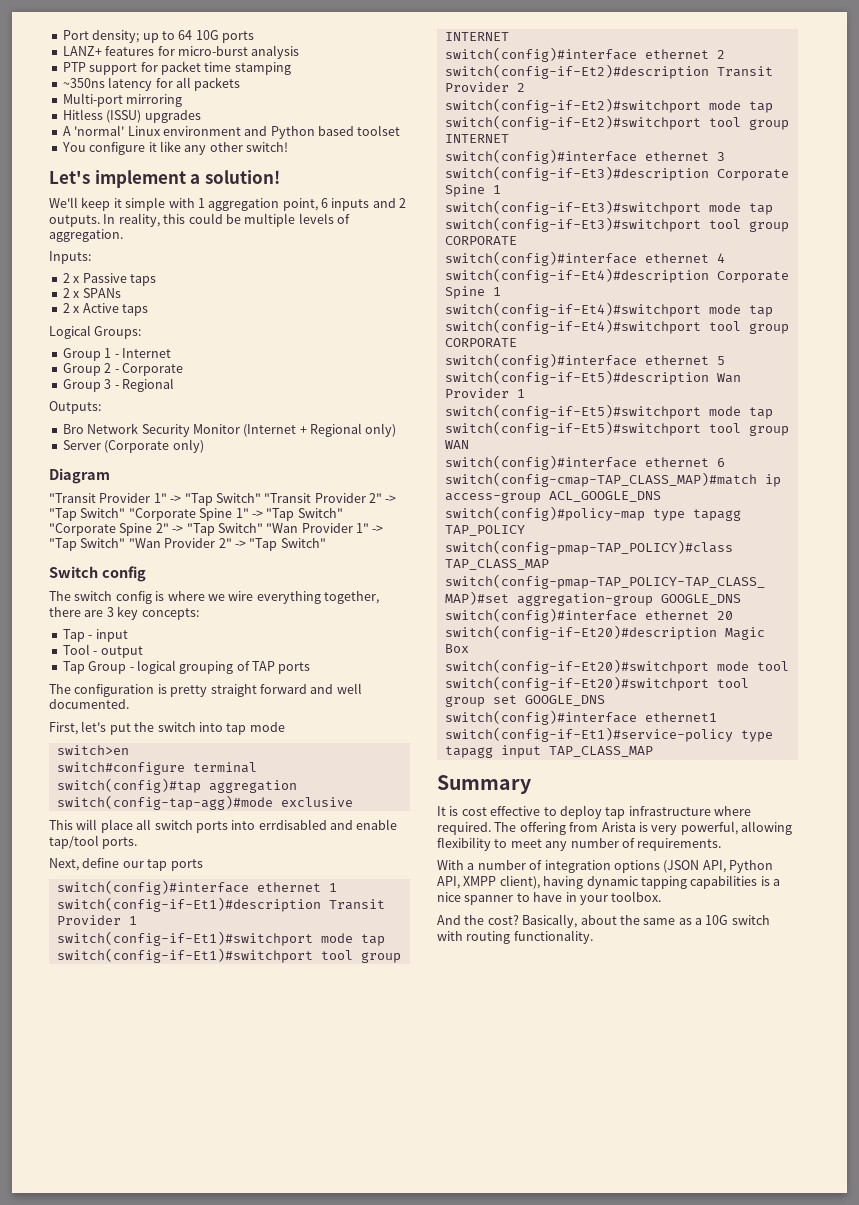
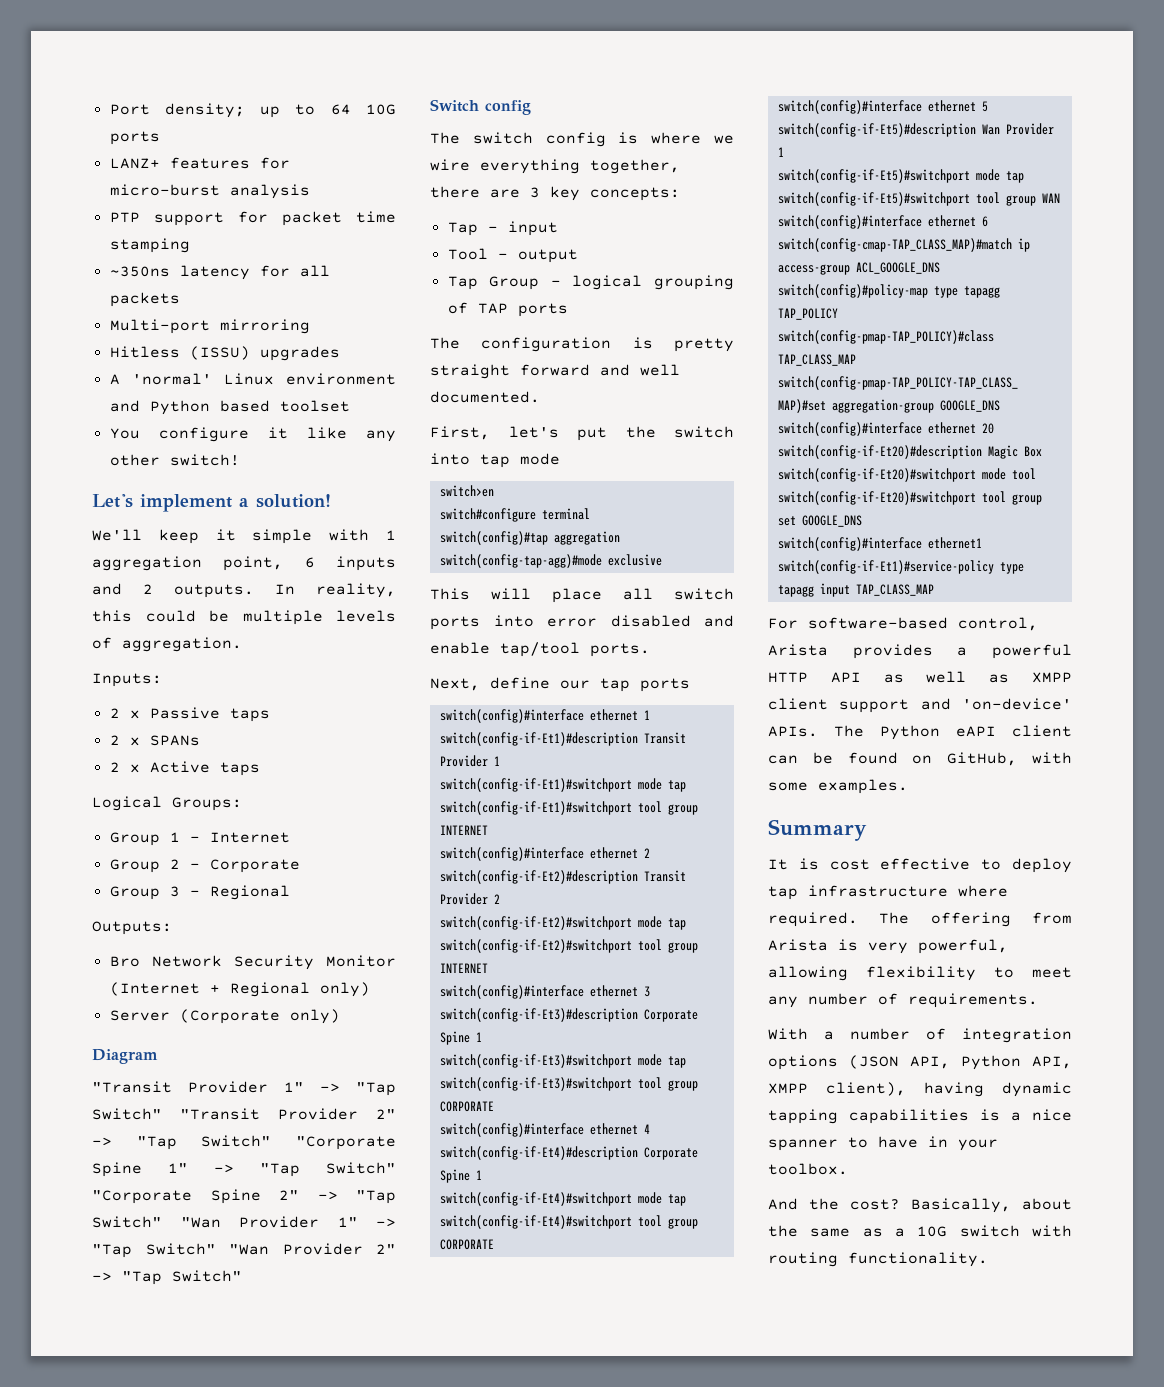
- This will place all switch ports into errdisabled and enable tap/tool ports.
+ This will place all switch ports into error disabled and enable tap/tool ports.
+ For software-based control, Arista provides a powerful HTTP API as well as XMPP client support and 'on-device' APIs. The Python eAPI client can be found on GitHub, with some examples.

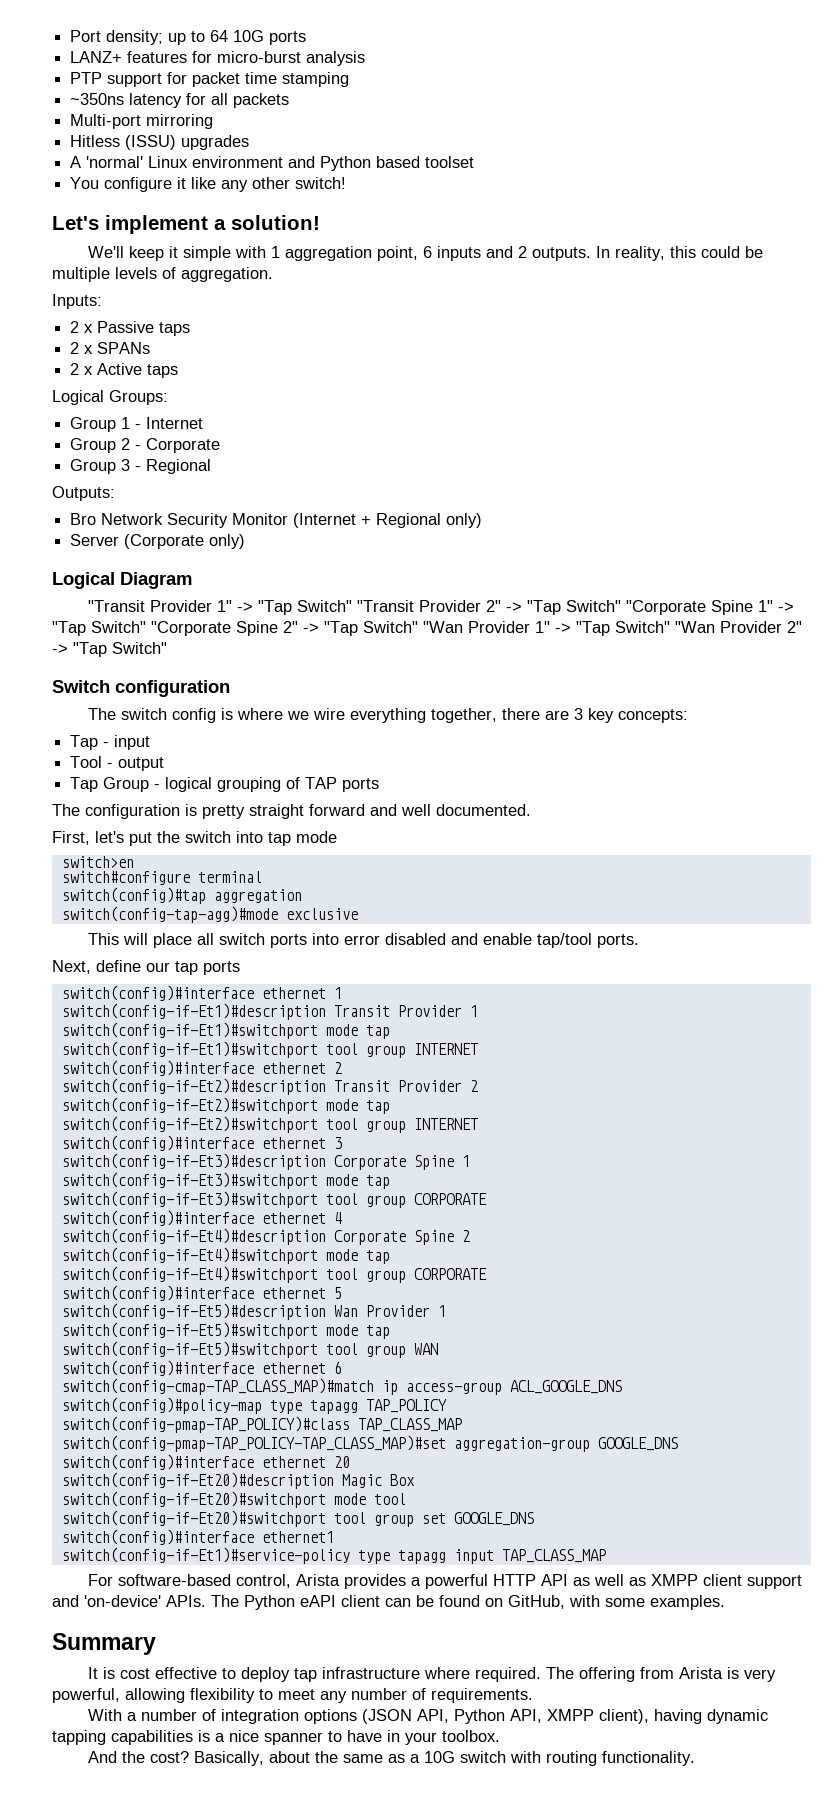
- Diagram
+ Logical Diagram
- Switch config
+ Switch configuration
- switch(config-if-Et4)#description Corporate Spine 1
+ switch(config-if-Et4)#description Corporate Spine 2

